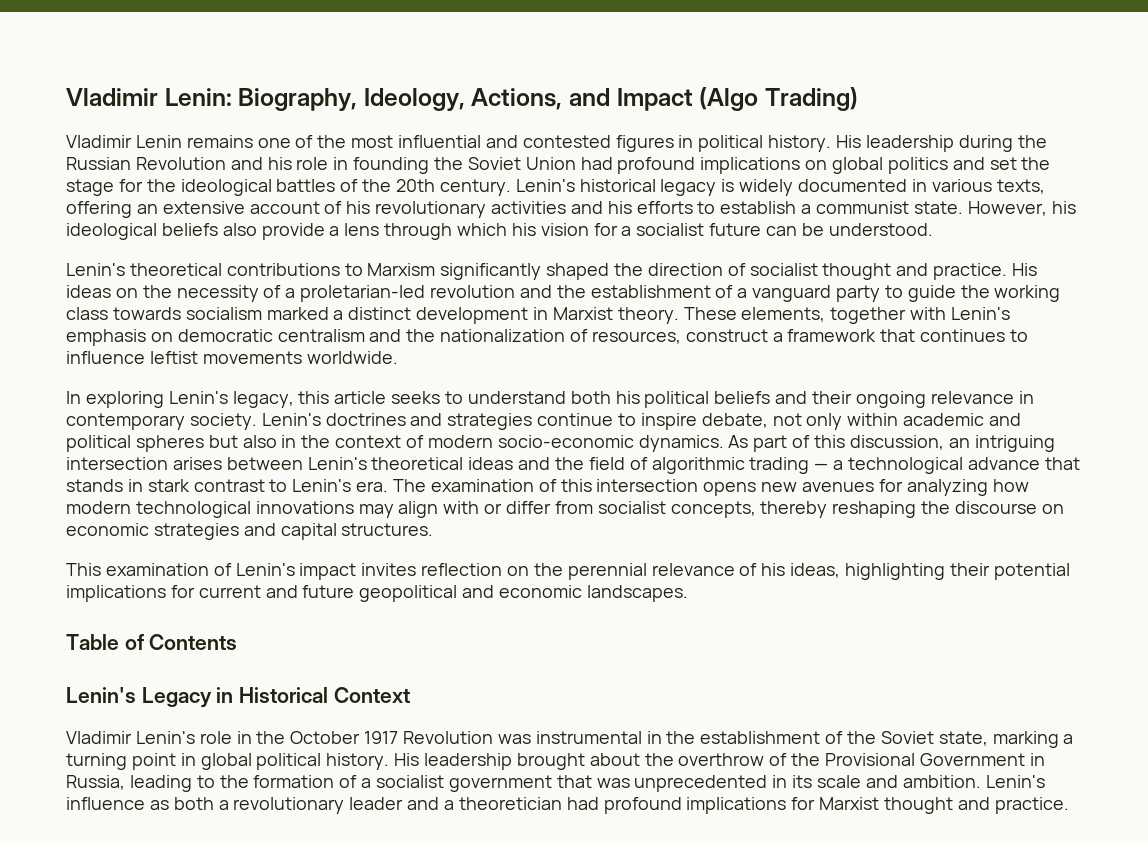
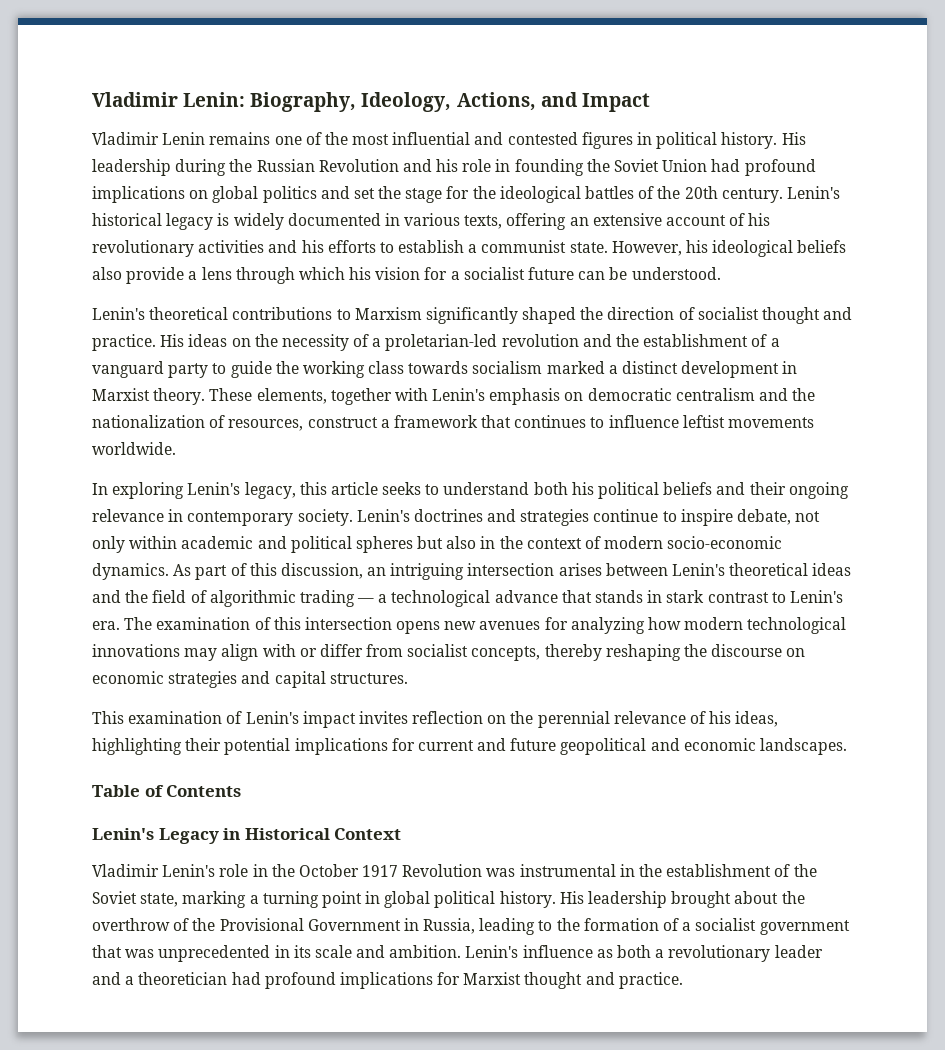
- Vladimir Lenin: Biography, Ideology, Actions, and Impact (Algo Trading)
+ Vladimir Lenin: Biography, Ideology, Actions, and Impact

